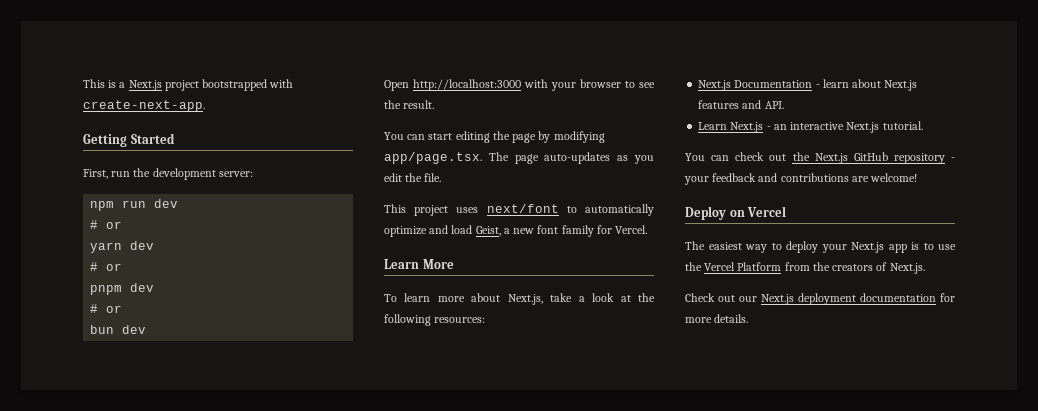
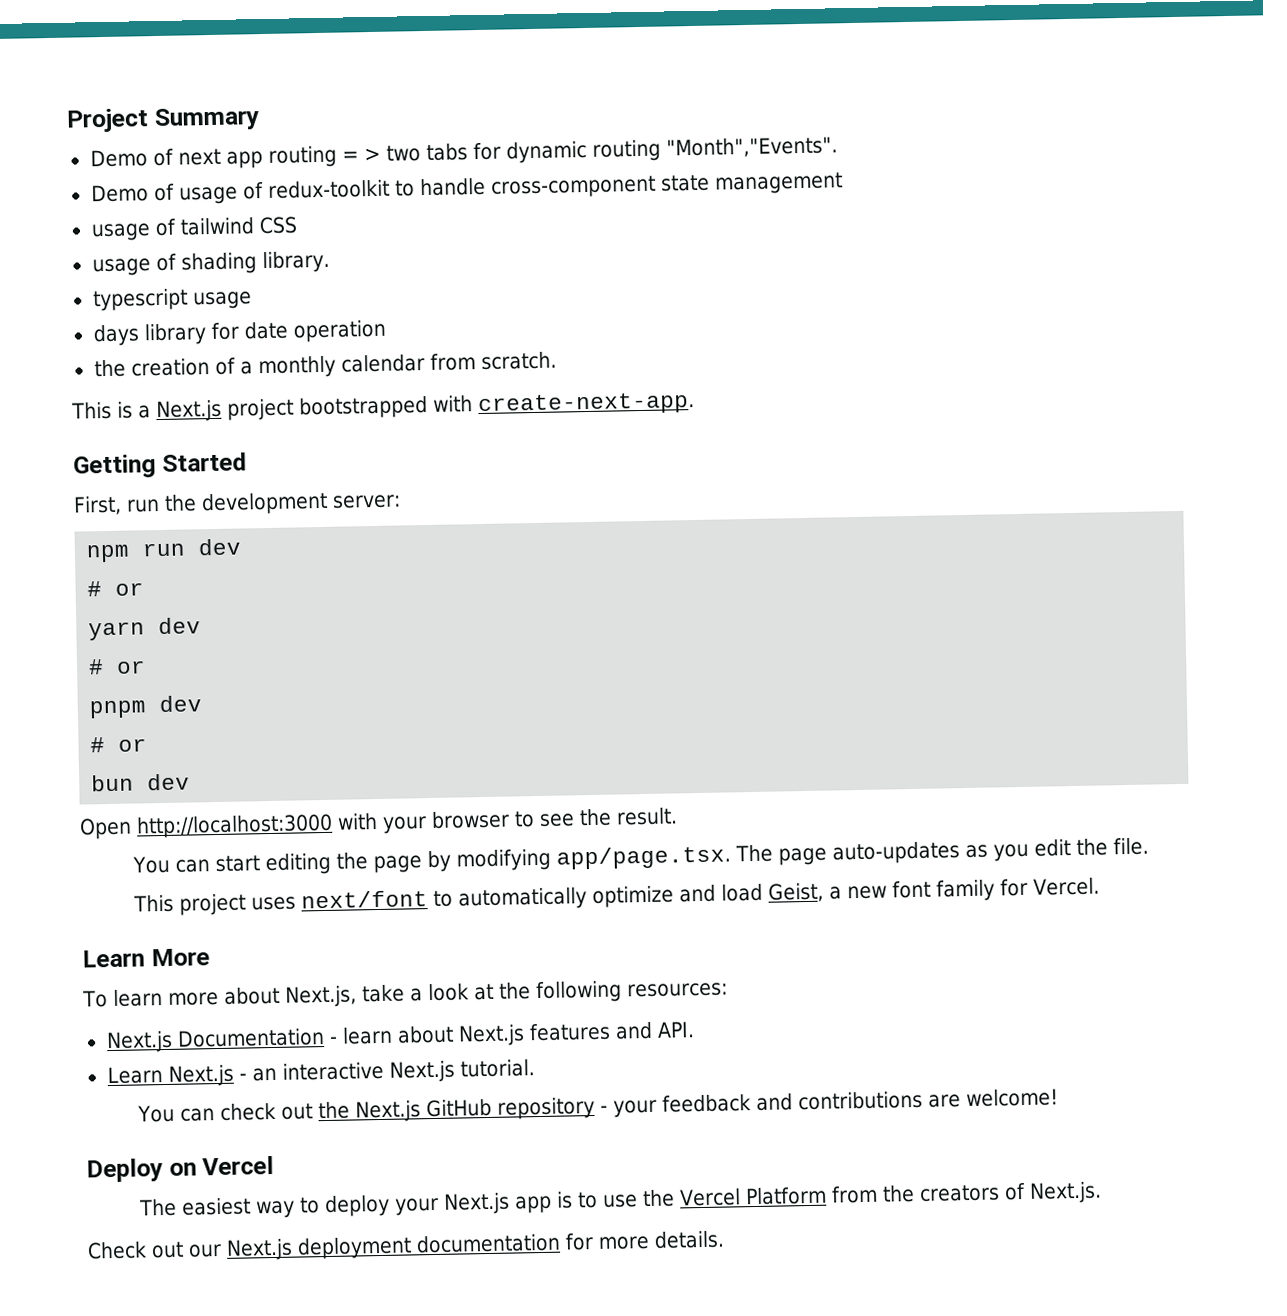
+ Project Summary
+ Demo of next app routing = > two tabs for dynamic routing "Month","Events".
+ Demo of usage of redux-toolkit to handle cross-component state management
+ usage of tailwind CSS
+ usage of shading library.
+ typescript usage
+ days library for date operation
+ the creation of a monthly calendar from scratch.

